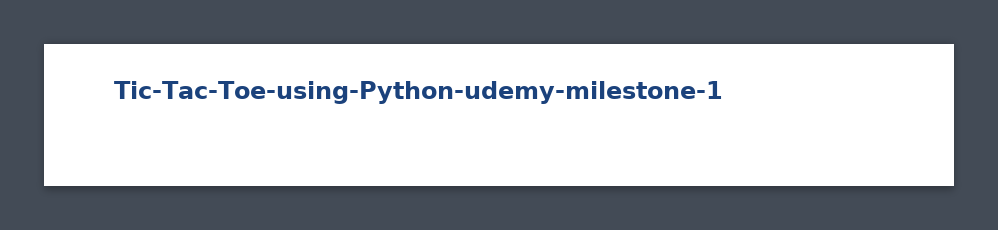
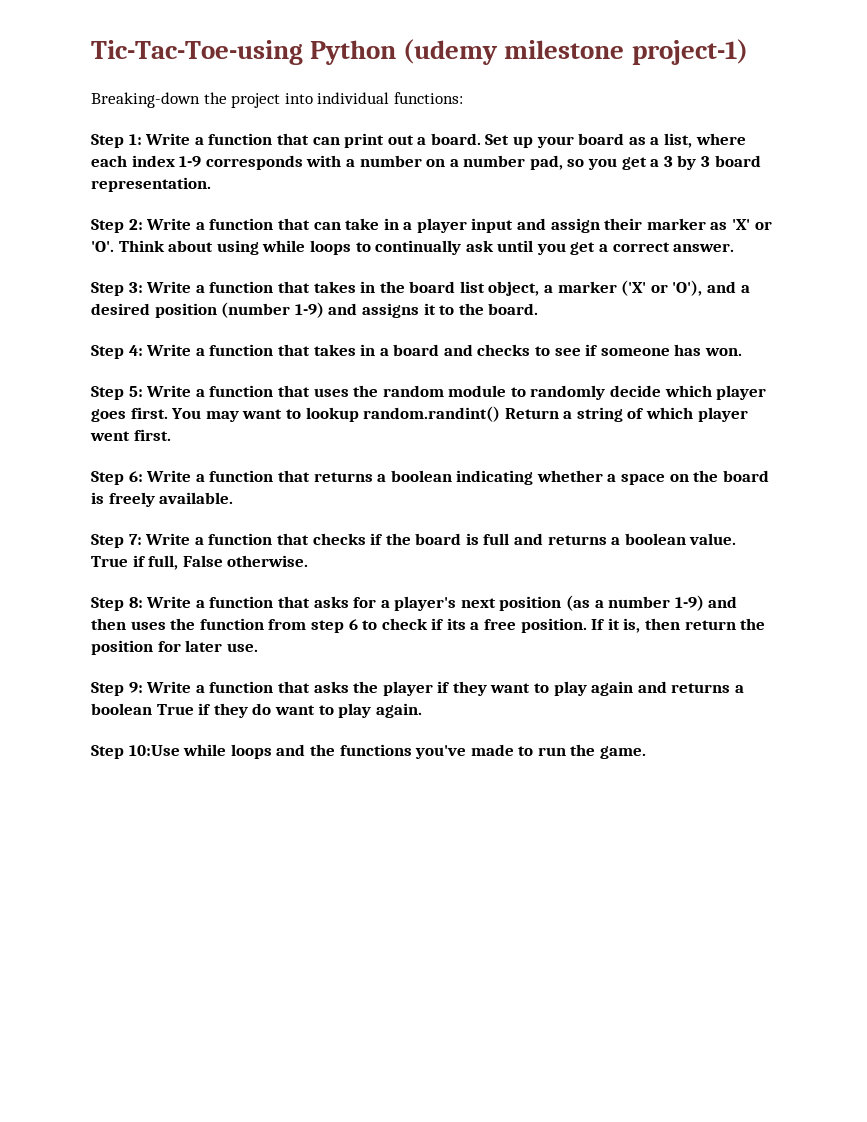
- Tic-Tac-Toe-using-Python-udemy-milestone-1
+ Tic-Tac-Toe-using Python (udemy milestone project-1)
+ Breaking-down the project into individual functions:
+ Step 1: Write a function that can print out a board. Set up your board as a list, where each index 1-9 corresponds with a number on a number pad, so you get a 3 by 3 board representation.
+ Step 2: Write a function that can take in a player input and assign their marker as 'X' or 'O'. Think about using while loops to continually ask until you get a correct answer.
+ Step 3: Write a function that takes in the board list object, a marker ('X' or 'O'), and a desired position (number 1-9) and assigns it to the board.
+ Step 4: Write a function that takes in a board and checks to see if someone has won.
+ Step 5: Write a function that uses the random module to randomly decide which player goes first. You may want to lookup random.randint() Return a string of which player went first.
+ Step 6: Write a function that returns a boolean indicating whether a space on the board is freely available.
+ Step 7: Write a function that checks if the board is full and returns a boolean value. True if full, False otherwise.
+ Step 8: Write a function that asks for a player's next position (as a number 1-9) and then uses the function from step 6 to check if its a free position. If it is, then return the position for later use.
+ Step 9: Write a function that asks the player if they want to play again and returns a boolean True if they do want to play again.
+ Step 10:Use while loops and the functions you've made to run the game.

